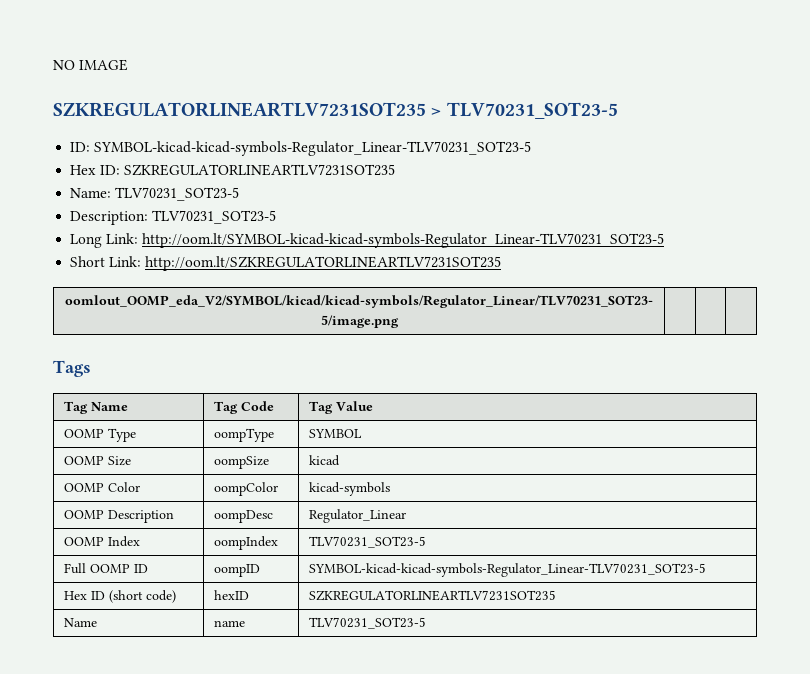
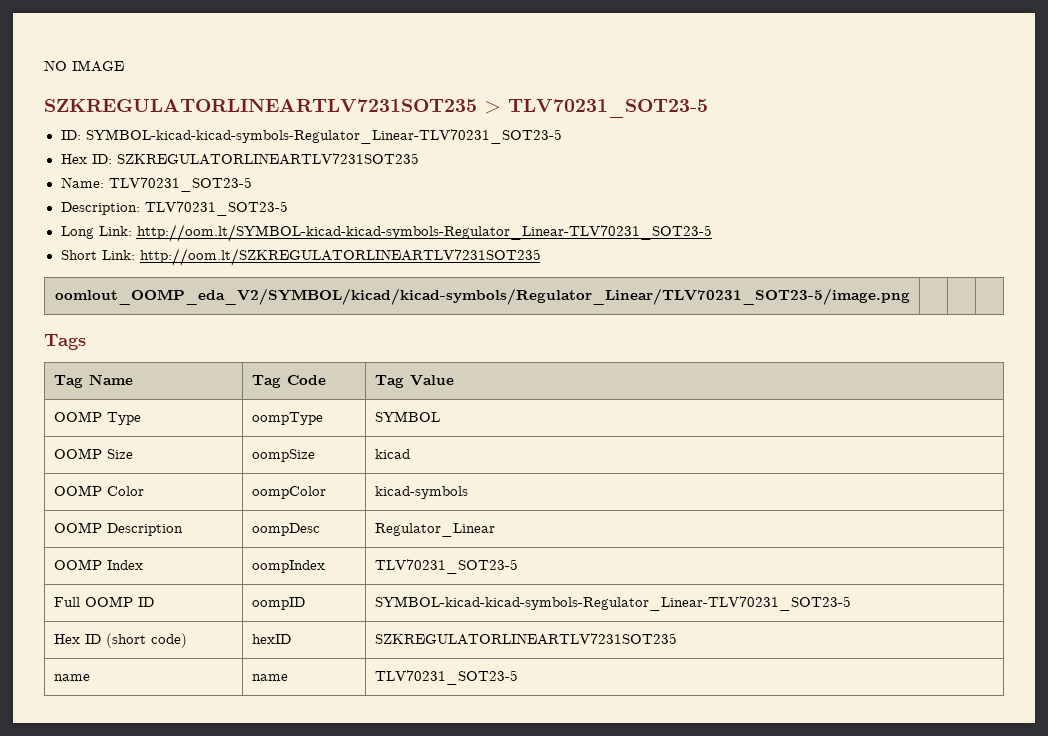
- Name | name | TLV70231_SOT23-5
+ name | name | TLV70231_SOT23-5

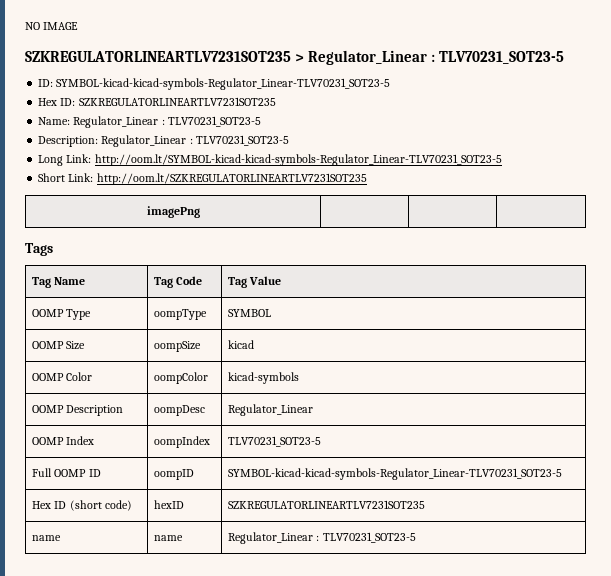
- SZKREGULATORLINEARTLV7231SOT235 > TLV70231_SOT23-5
+ SZKREGULATORLINEARTLV7231SOT235 > Regulator_Linear : TLV70231_SOT23-5
- Name: TLV70231_SOT23-5
+ Name: Regulator_Linear : TLV70231_SOT23-5
- Description: TLV70231_SOT23-5
+ Description: Regulator_Linear : TLV70231_SOT23-5
- oomlout_OOMP_eda_V2/SYMBOL/kicad/kicad-symbols/Regulator_Linear/TLV70231_SOT23-5/image.png | | |
+ imagePng | | |
- name | name | TLV70231_SOT23-5
+ name | name | Regulator_Linear : TLV70231_SOT23-5

